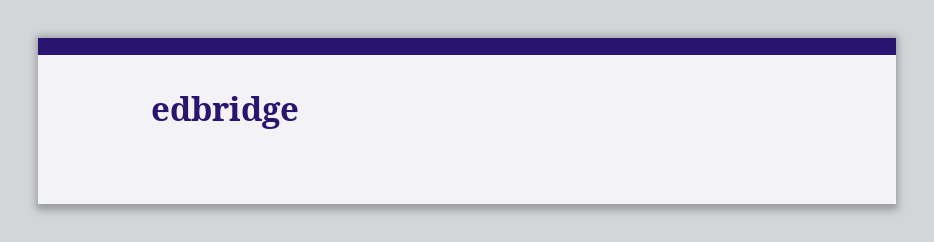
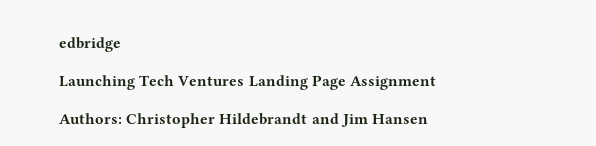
+ Launching Tech Ventures Landing Page Assignment
+ Authors: Christopher Hildebrandt and Jim Hansen

